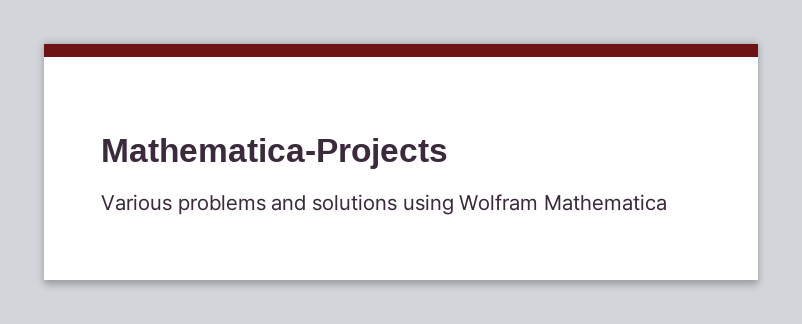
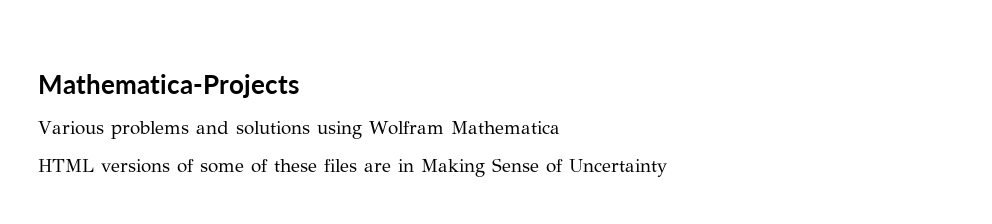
+ HTML versions of some of these files are in Making Sense of Uncertainty

